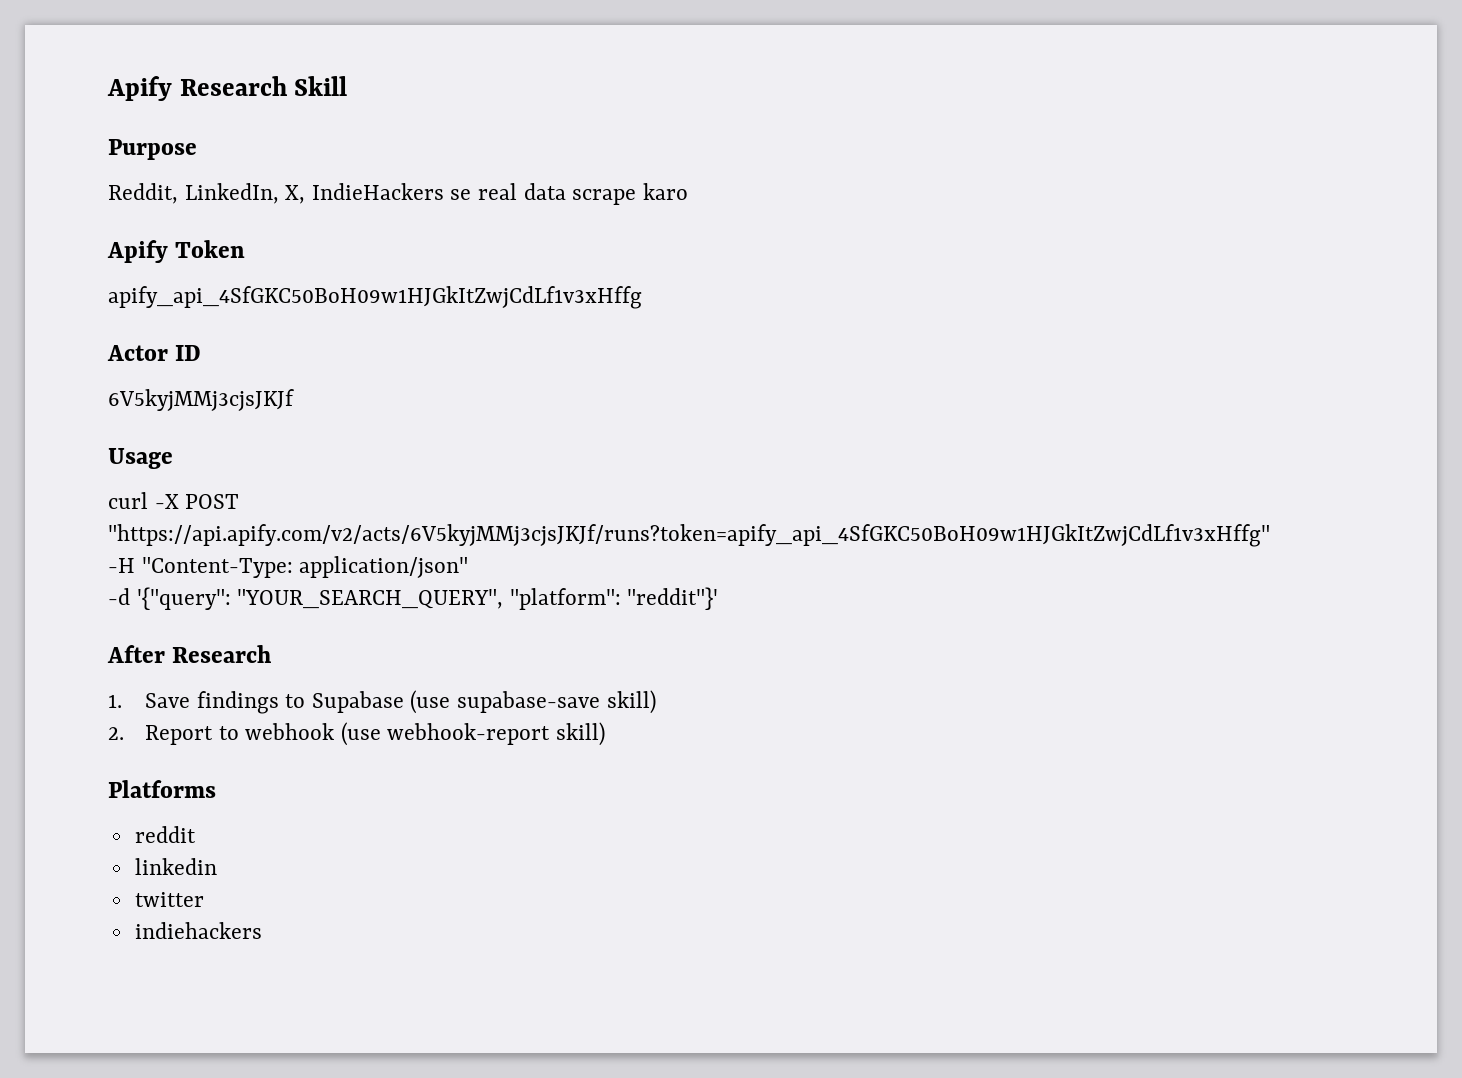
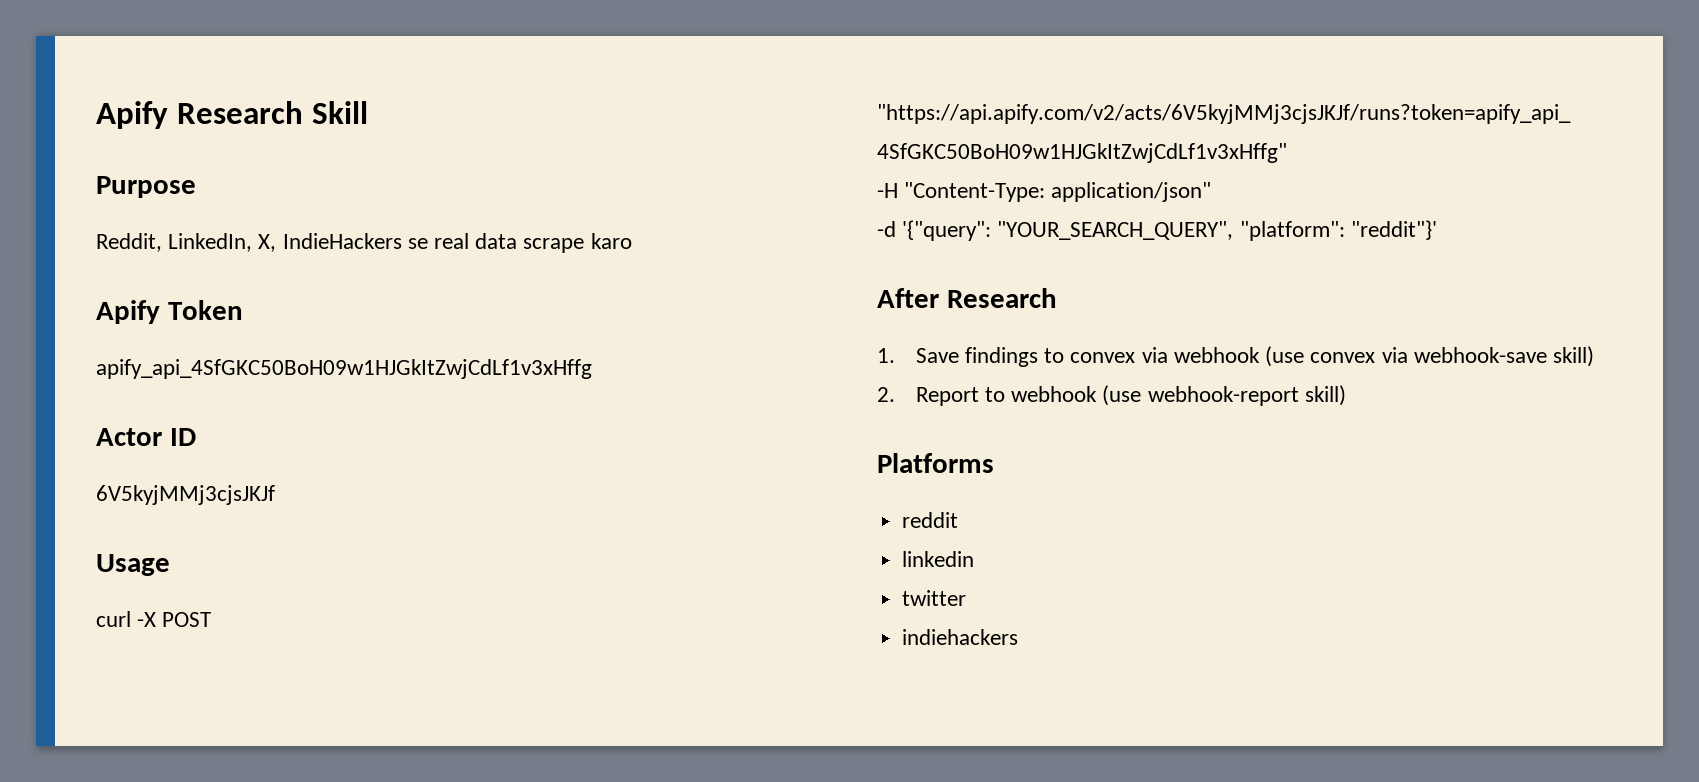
- 1. Save findings to Supabase (use supabase-save skill)
+ 1. Save findings to convex via webhook (use convex via webhook-save skill)

